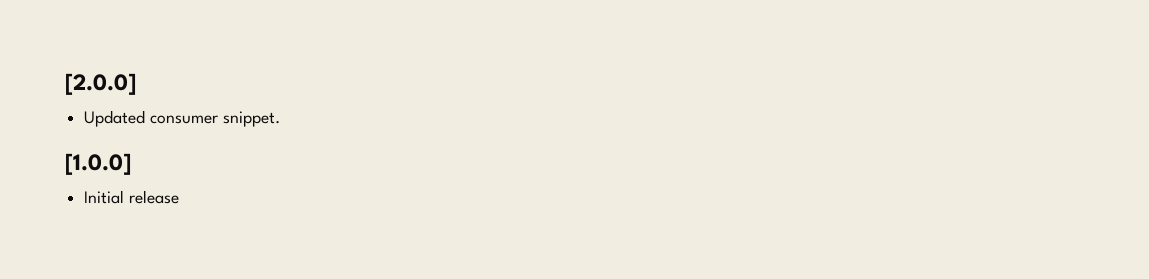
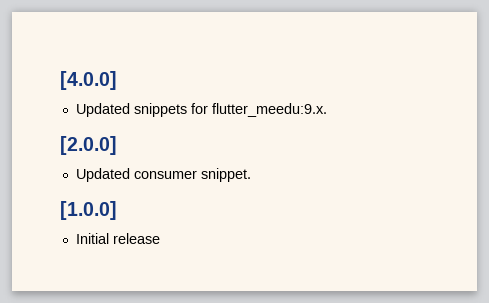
+ [4.0.0]
+ Updated snippets for flutter_meedu:9.x.

